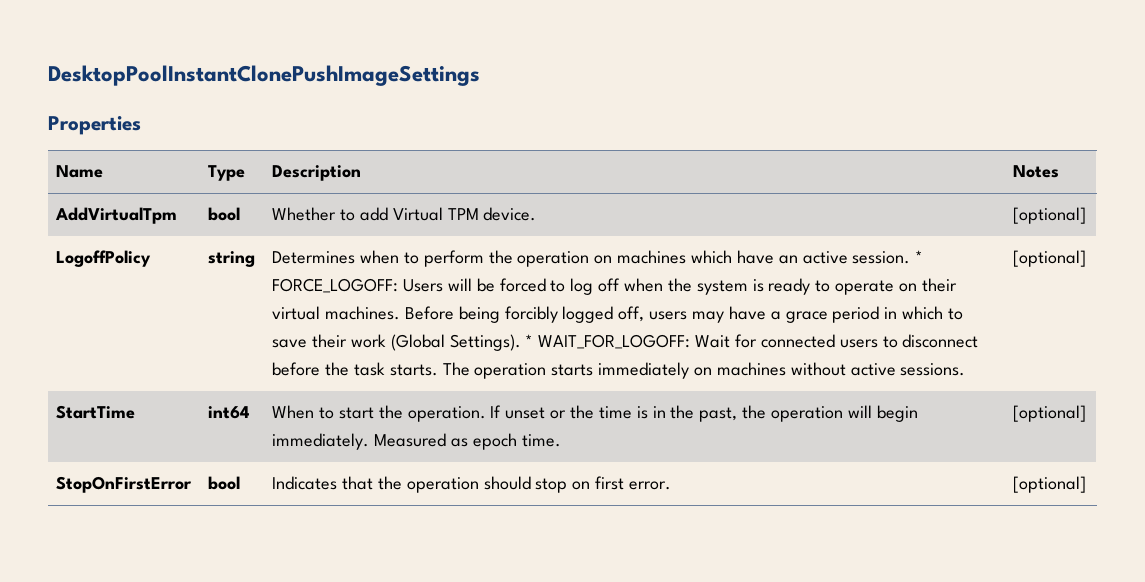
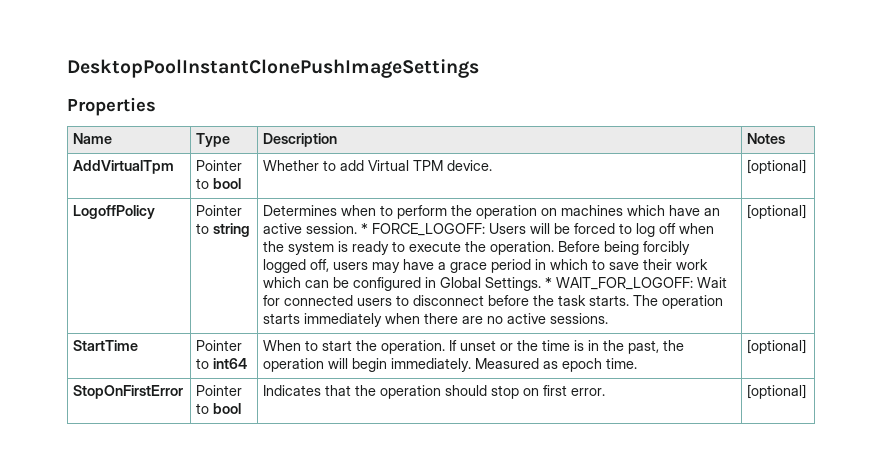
- AddVirtualTpm | bool | Whether to add Virtual TPM device. | [optional]
+ AddVirtualTpm | Pointer to bool | Whether to add Virtual TPM device. | [optional]
- string
+ Pointer to string
- * FORCE_LOGOFF: Users will be forced to log off when the system is ready to operate on their virtual machines.
+ * FORCE_LOGOFF: Users will be forced to log off when the system is ready to execute the operation.
- Before being forcibly logged off, users may have a grace period in which to save their work (Global Settings).
+ Before being forcibly logged off, users may have a grace period in which to save their work which can be configured in Global Settings.
- The operation starts immediately on machines without active sessions.
+ The operation starts immediately when there are no active sessions.
- StartTime | int64 | When to start the operation. If unset or the time is in the past, the operation will begin immediately. Measured as epoch time. | [optional]
+ StartTime | Pointer to int64 | When to start the operation. If unset or the time is in the past, the operation will begin immediately. Measured as epoch time. | [optional]
- StopOnFirstError | bool | Indicates that the operation should stop on first error. | [optional]
+ StopOnFirstError | Pointer to bool | Indicates that the operation should stop on first error. | [optional]

